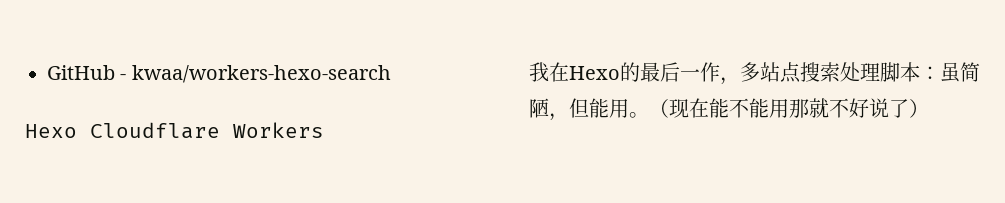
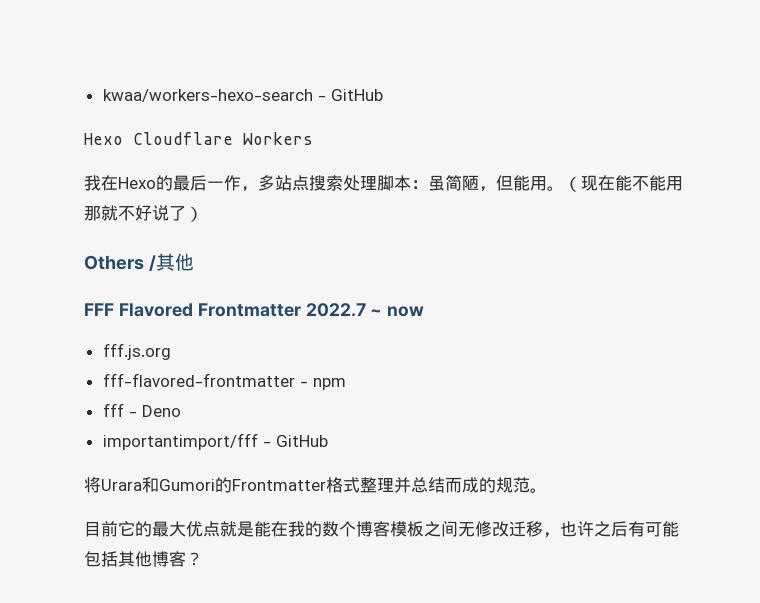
- GitHub - kwaa/workers-hexo-search
+ kwaa/workers-hexo-search - GitHub
+ Others /其他
+ FFF Flavored Frontmatter 2022.7 ~ now
+ fff.js.org
+ fff-flavored-frontmatter - npm
+ fff - Deno
+ importantimport/fff - GitHub
+ 将Urara和Gumori的Frontmatter格式整理并总结而成的规范。
+ 目前它的最大优点就是能在我的数个博客模板之间无修改迁移，也许之后有可能包括其他博客？

